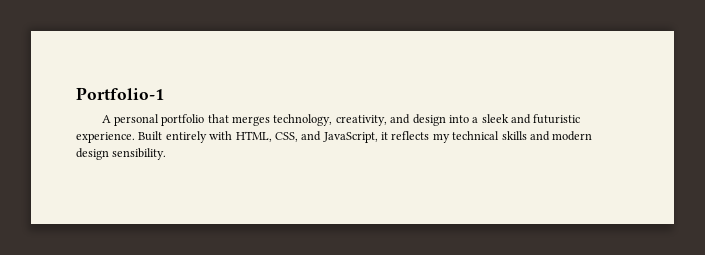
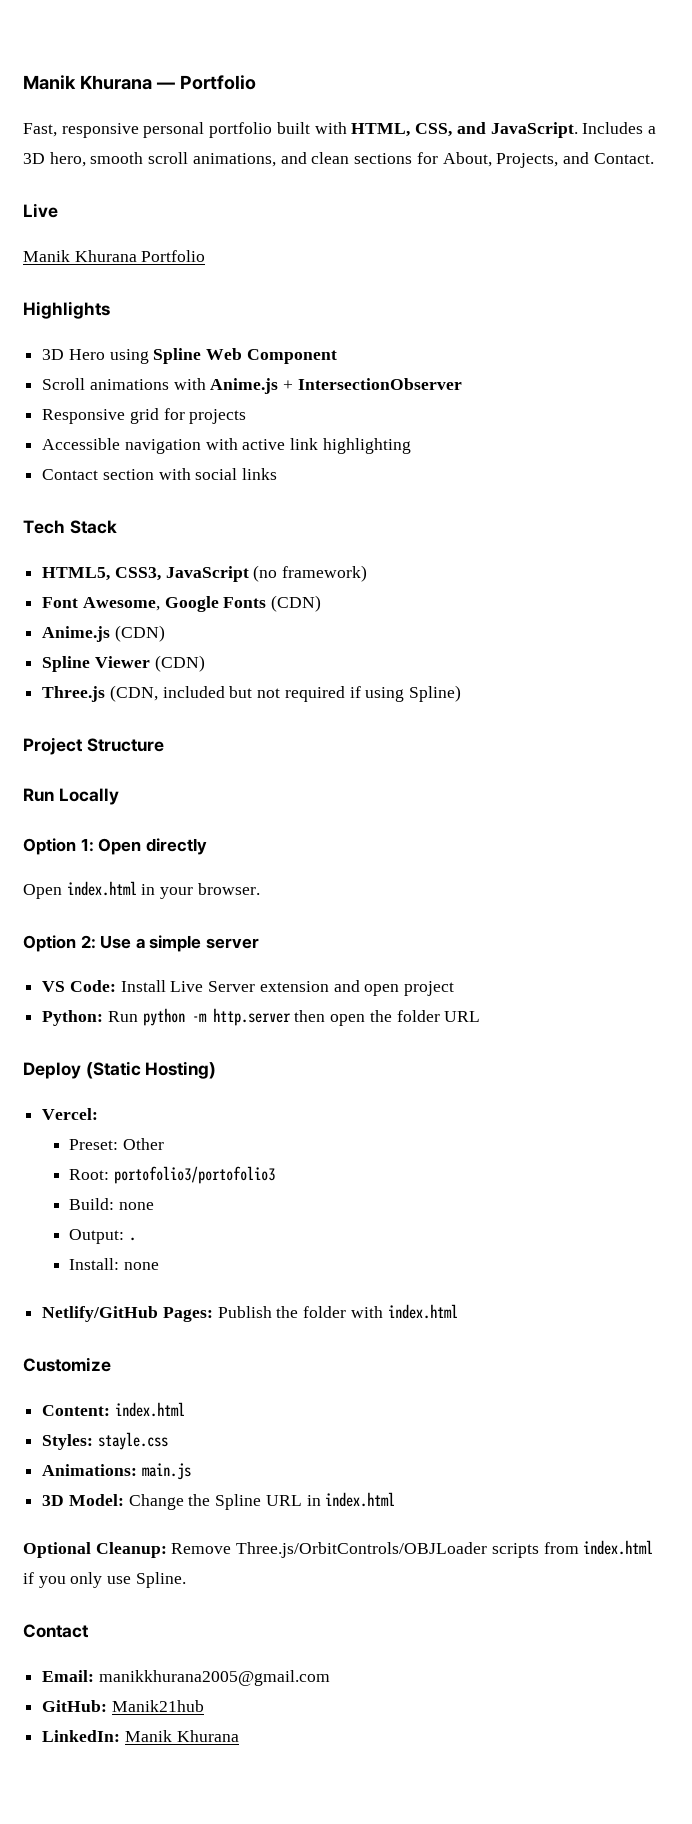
- Portfolio-1
- A personal portfolio that merges technology, creativity, and design into a sleek and futuristic experience. Built entirely with HTML, CSS, and JavaScript, it reflects my technical skills and modern design sensibility.
+ Manik Khurana — Portfolio
+ Fast, responsive personal portfolio built with HTML, CSS, and JavaScript. Includes a 3D hero, smooth scroll animations, and clean sections for About, Projects, and Contact.
+ Live
+ Manik Khurana Portfolio
+ Highlights
+ 3D Hero using Spline Web Component
+ Scroll animations with Anime.js + IntersectionObserver
+ Responsive grid for projects
+ Accessible navigation with active link highlighting
+ Contact section with social links
+ Tech Stack
+ HTML5, CSS3, JavaScript (no framework)
+ Font Awesome, Google Fonts (CDN)
+ Anime.js (CDN)
+ Spline Viewer (CDN)
+ Three.js (CDN, included but not required if using Spline)
+ Project Structure
+ Run Locally
+ Option 1: Open directly
+ Open index.html in your browser.
+ Option 2: Use a simple server
+ VS Code: Install Live Server extension and open project
+ Python: Run python -m http.server then open the folder URL
+ Deploy (Static Hosting)
+ Vercel:
+ Preset: Other
+ Root: portofolio3/portofolio3
+ Build: none
+ Output: .
+ Install: none
+ Netlify/GitHub Pages: Publish the folder with index.html
+ Customize
+ Content: index.html
+ Styles: stayle.css
+ Animations: main.js
+ 3D Model: Change the Spline URL in index.html
+ Optional Cleanup: Remove Three.js/OrbitControls/OBJLoader scripts from index.html if you only use Spline.
+ Contact
+ Email: manikkhurana2005@gmail.com
+ GitHub: Manik21hub
+ LinkedIn: Manik Khurana

